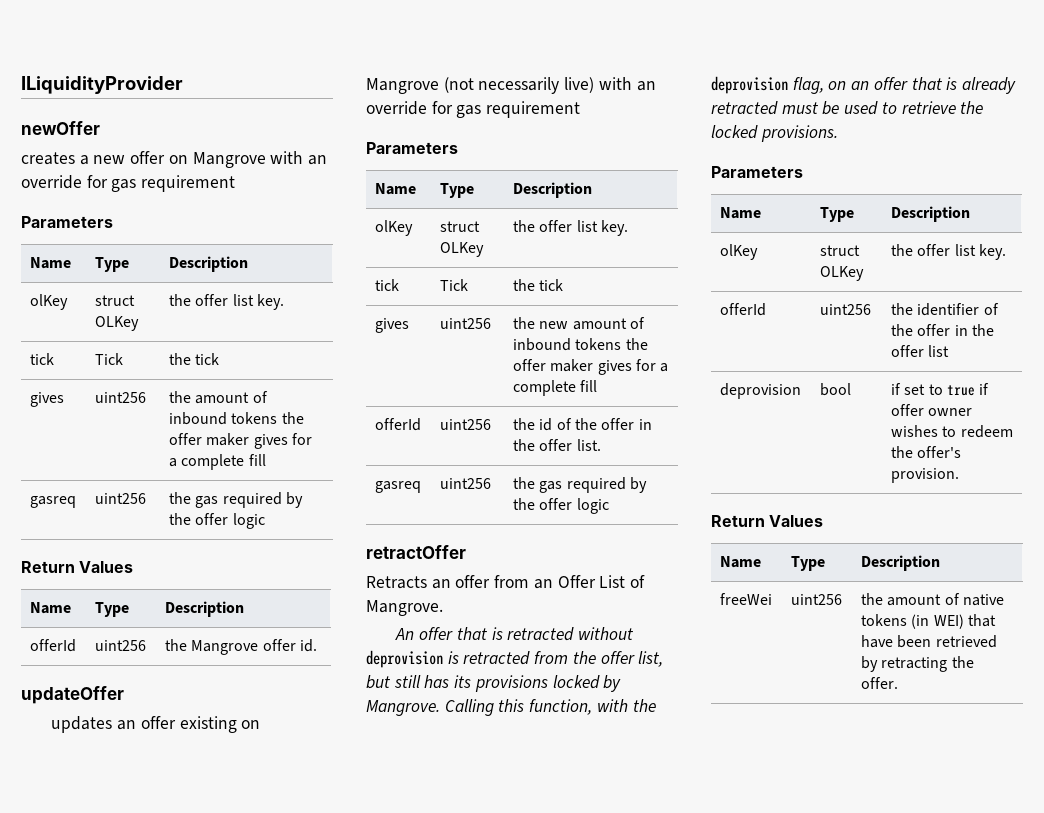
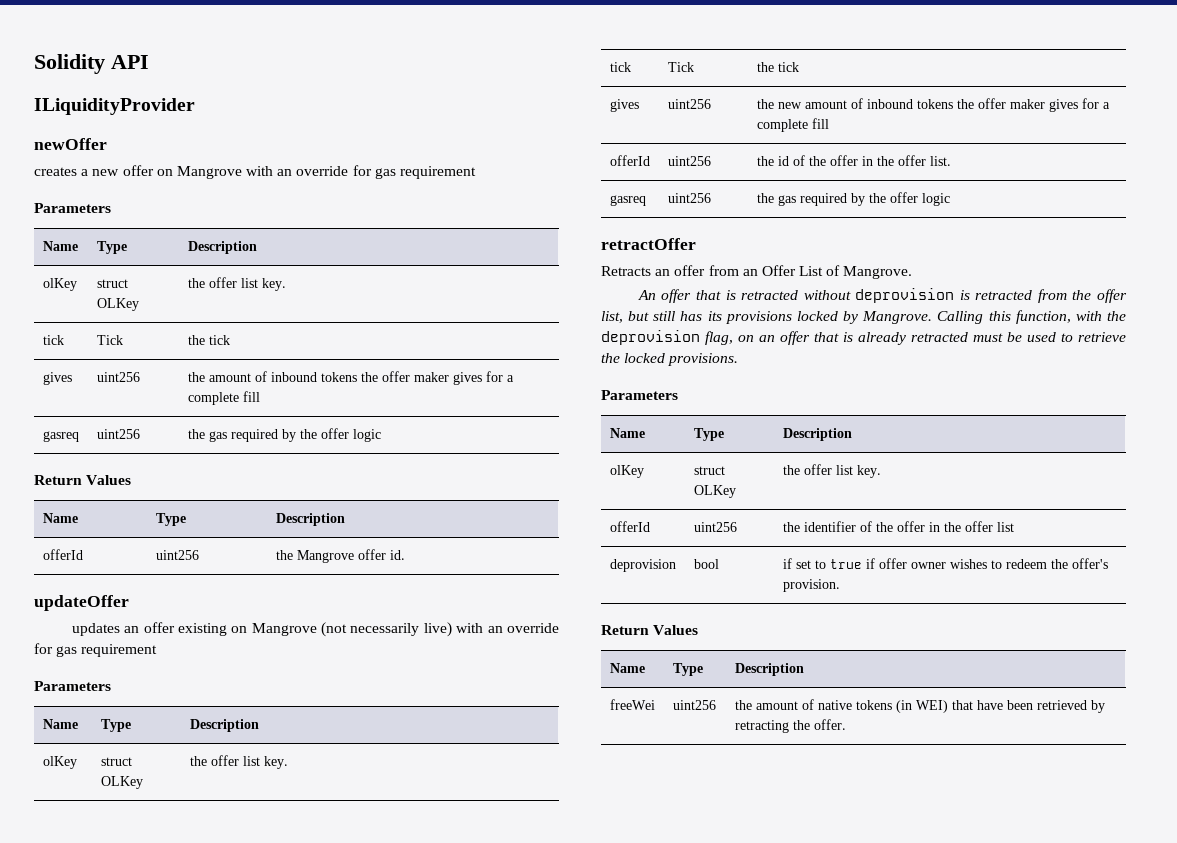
+ Solidity API

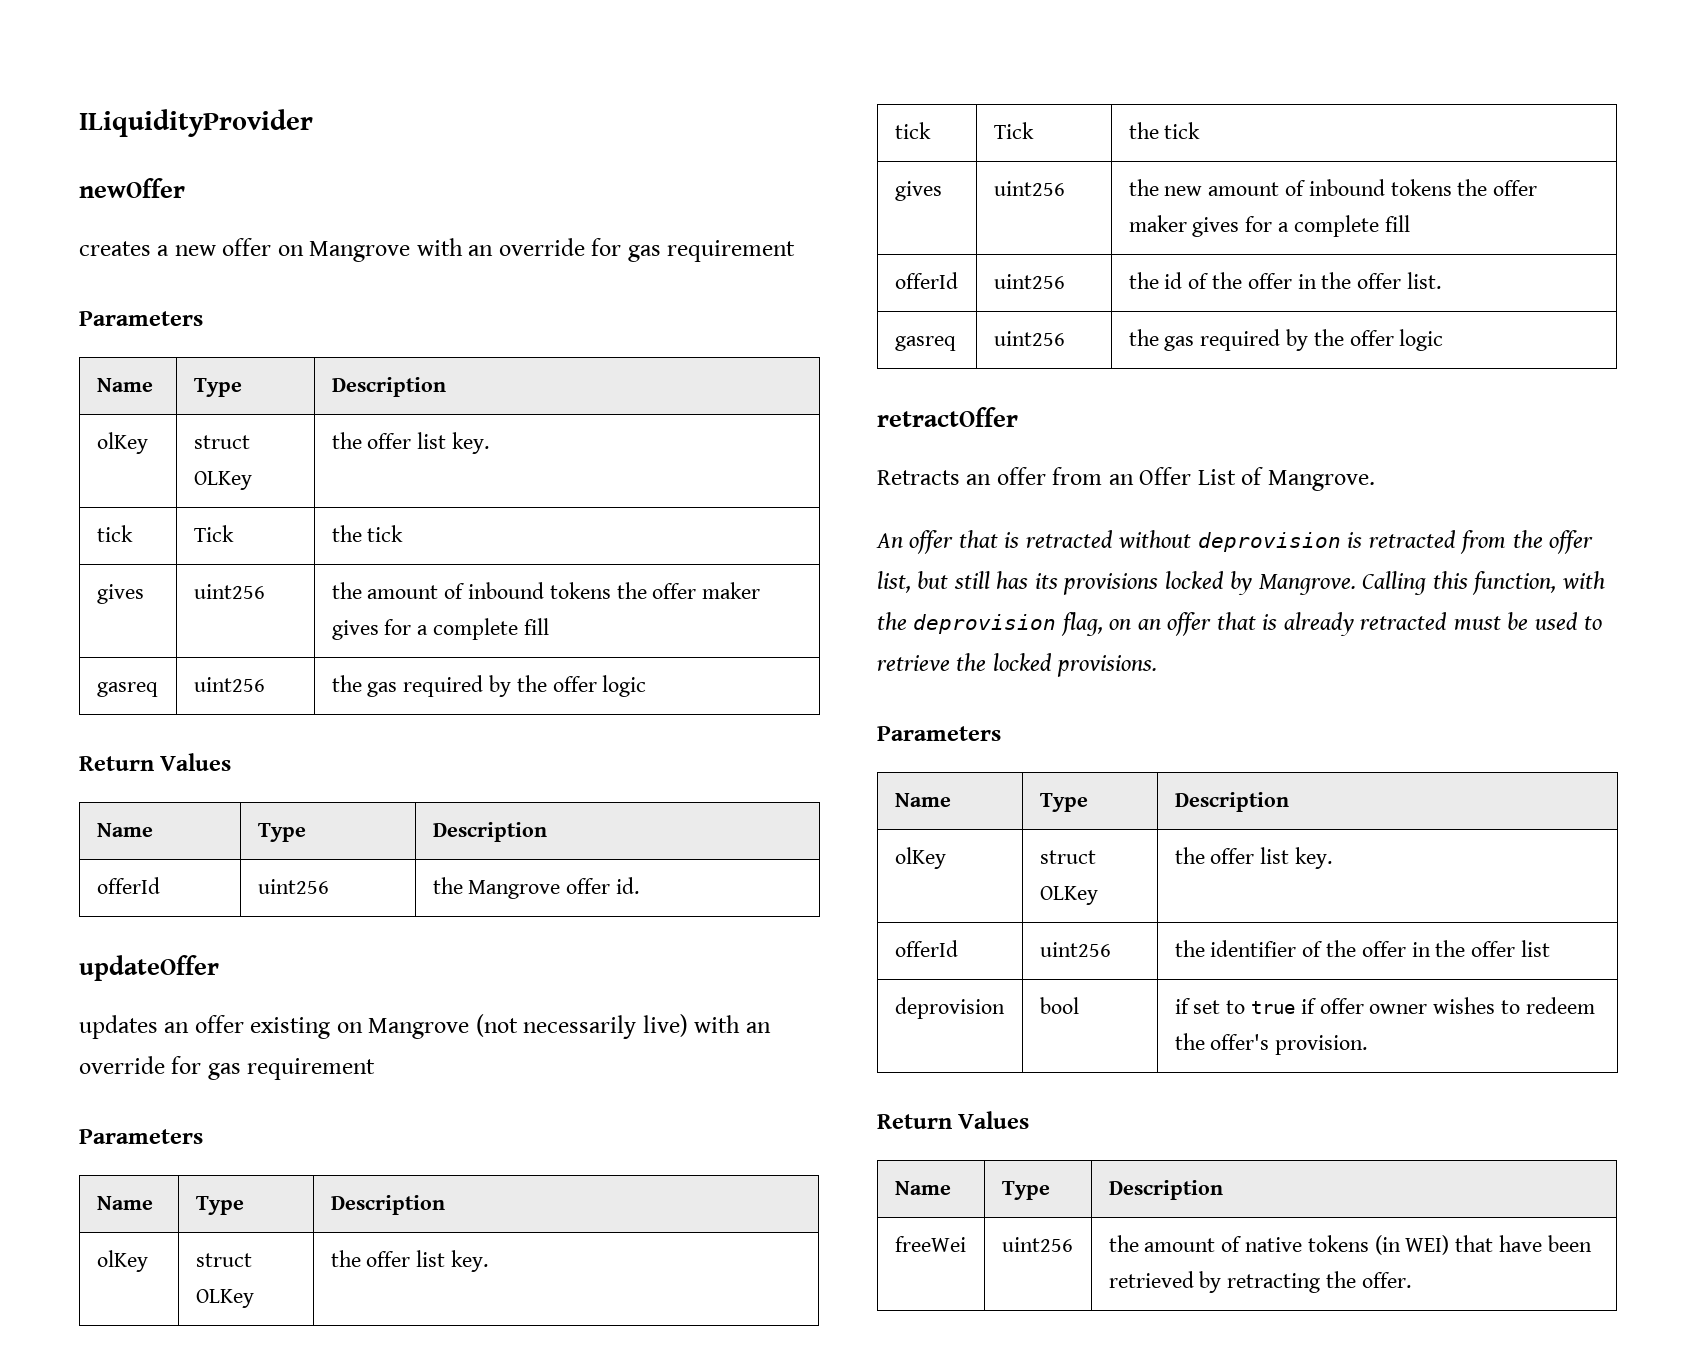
- Solidity API

